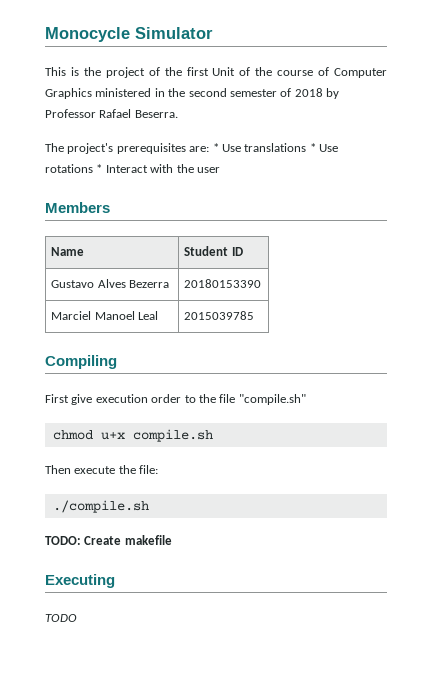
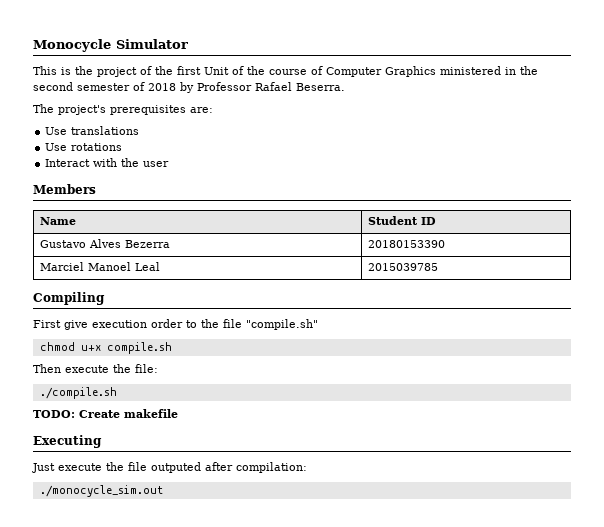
- The project's prerequisites are: * Use translations * Use rotations * Interact with the user
+ The project's prerequisites are:
+ Use translations
+ Use rotations
+ Interact with the user
- TODO
+ Just execute the file outputed after compilation:
+ ./monocycle_sim.out

